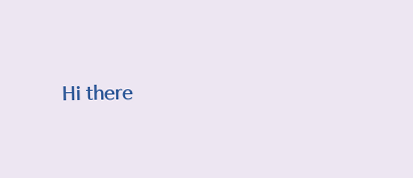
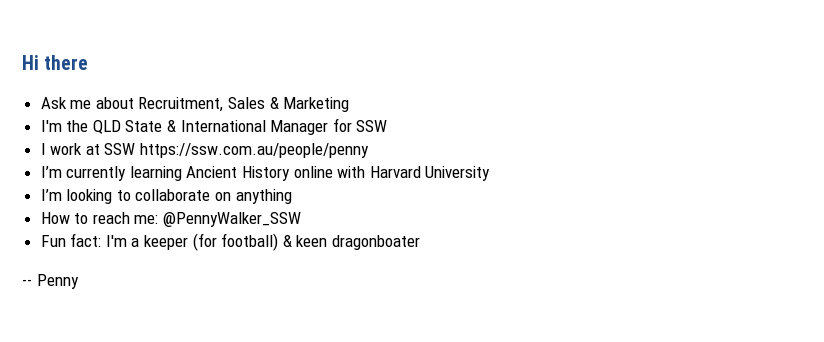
+ Ask me about Recruitment, Sales & Marketing
+ I'm the QLD State & International Manager for SSW
+ I work at SSW https://ssw.com.au/people/penny
+ I’m currently learning Ancient History online with Harvard University
+ I’m looking to collaborate on anything
+ How to reach me: @PennyWalker_SSW
+ Fun fact: I'm a keeper (for football) & keen dragonboater
+ -- Penny

